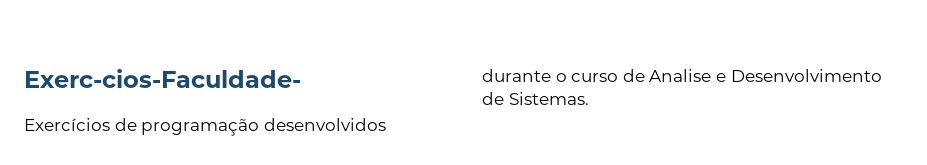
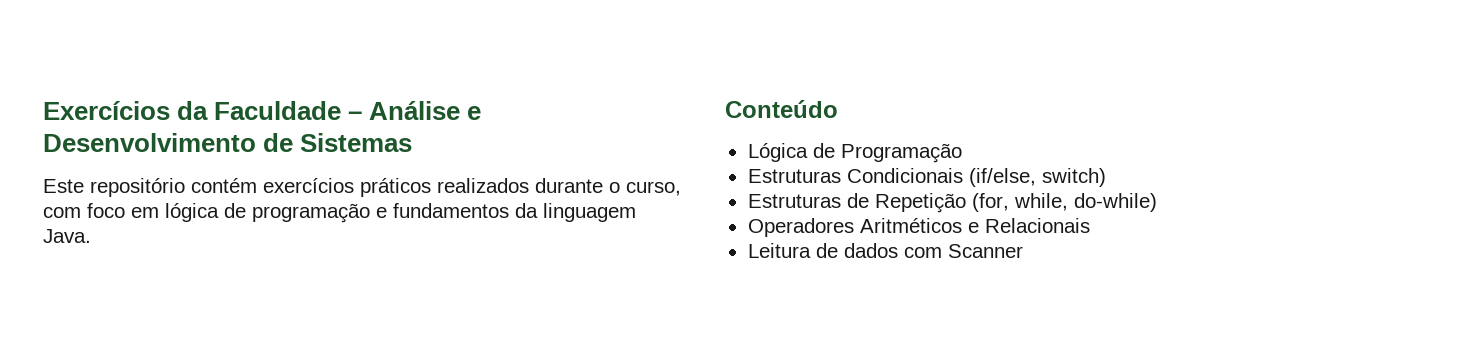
- Exerc-cios-Faculdade-
- Exercícios de programação desenvolvidos durante o curso de Analise e Desenvolvimento de Sistemas.
+ Exercícios da Faculdade – Análise e Desenvolvimento de Sistemas
+ Este repositório contém exercícios práticos realizados durante o curso, com foco em lógica de programação e fundamentos da linguagem Java.
+ Conteúdo
+ Lógica de Programação
+ Estruturas Condicionais (if/else, switch)
+ Estruturas de Repetição (for, while, do-while)
+ Operadores Aritméticos e Relacionais
+ Leitura de dados com Scanner

